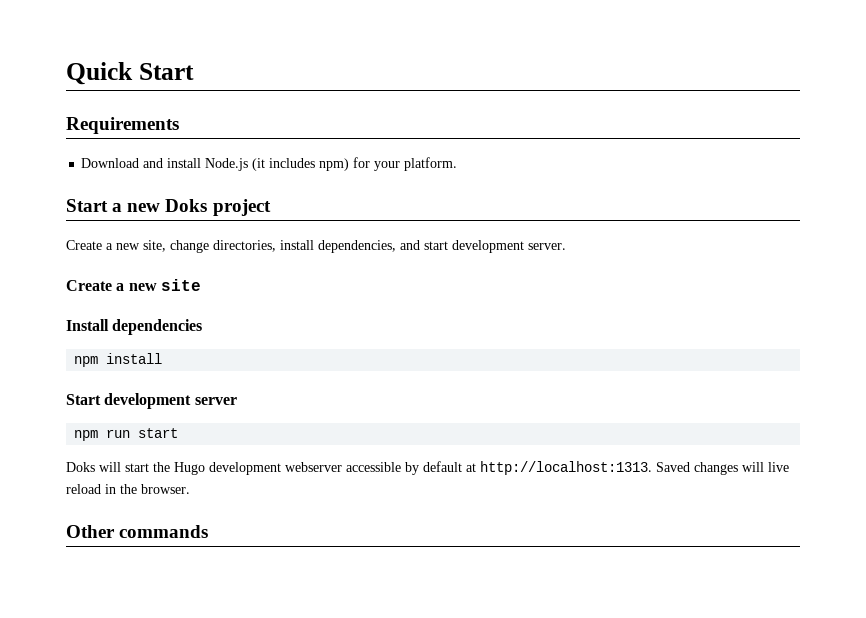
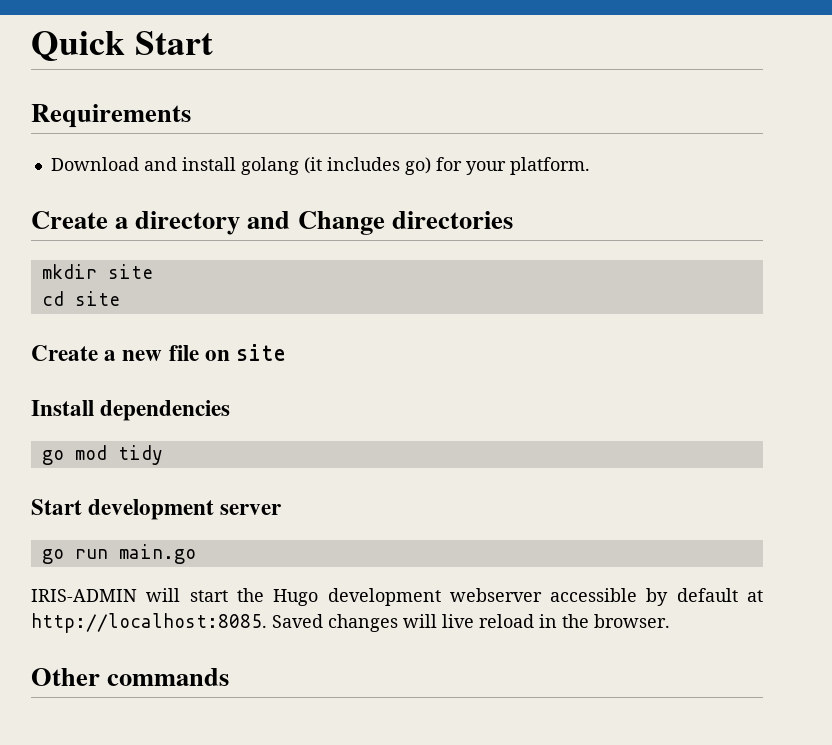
- Download and install Node.js (it includes npm) for your platform.
+ Download and install golang (it includes go) for your platform.
- Start a new Doks project
- Create a new site, change directories, install dependencies, and start development server.
- Create a new site
+ Create a directory and Change directories
+ mkdir site
+ cd site
+ Create a new file on site
- npm install
+ go mod tidy
- npm run start
- Doks will start the Hugo development webserver accessible by default at http://localhost:1313.
+ go run main.go
+ IRIS-ADMIN will start the Hugo development webserver accessible by default at http://localhost:8085.

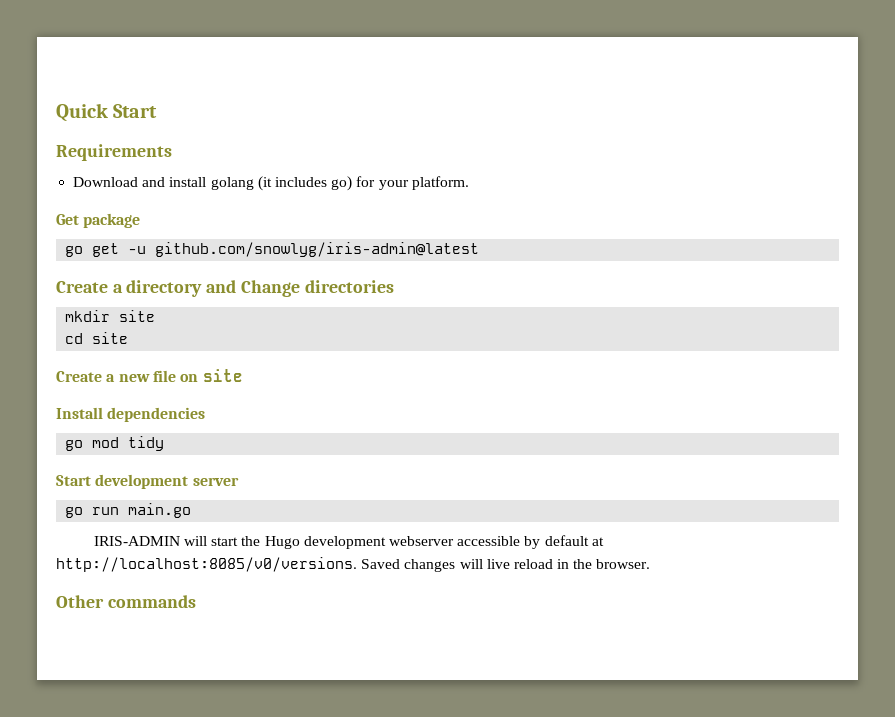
+ Get package
+ go get -u github.com/snowlyg/iris-admin@latest
- IRIS-ADMIN will start the Hugo development webserver accessible by default at http://localhost:8085.
+ IRIS-ADMIN will start the Hugo development webserver accessible by default at http://localhost:8085/v0/versions.

